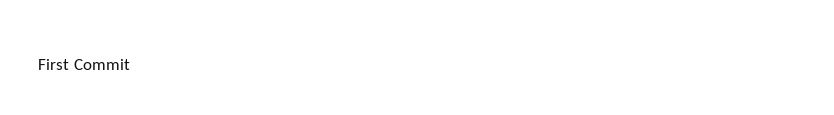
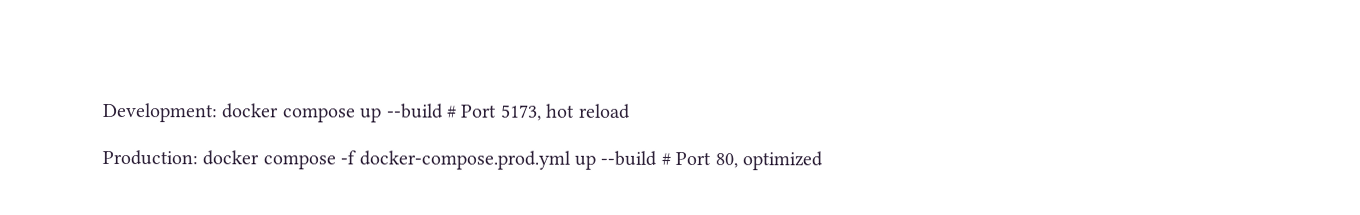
- First Commit
+ Development: docker compose up --build # Port 5173, hot reload
+ Production: docker compose -f docker-compose.prod.yml up --build # Port 80, optimized

